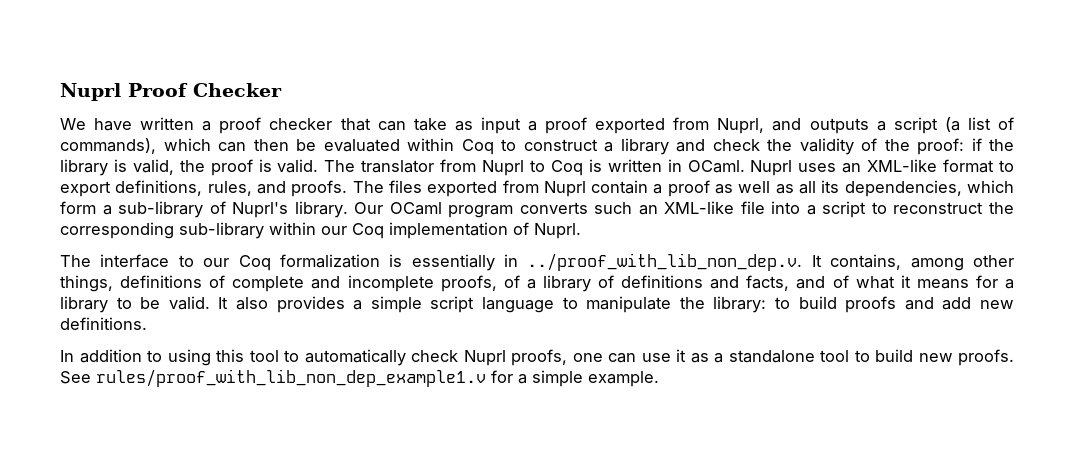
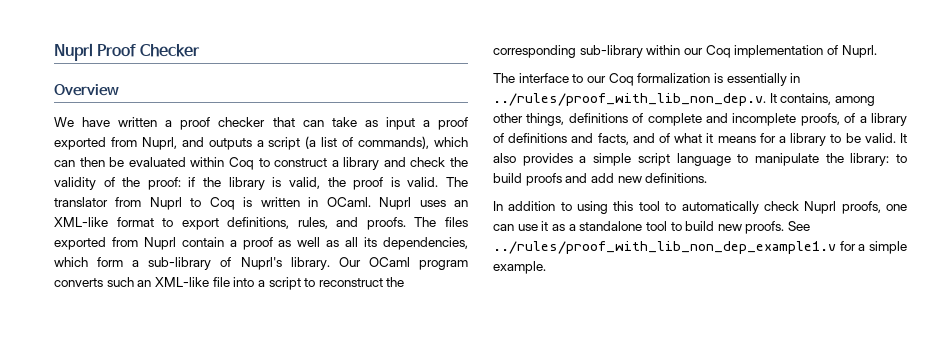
+ Overview
- The interface to our Coq formalization is essentially in ../proof_with_lib_non_dep.v. It contains, among other things, definitions of complete and incomplete proofs, of a library of definitions and facts, and of what it means for a library to be valid.
+ The interface to our Coq formalization is essentially in ../rules/proof_with_lib_non_dep.v. It contains, among other things, definitions of complete and incomplete proofs, of a library of definitions and facts, and of what it means for a library to be valid.
- See rules/proof_with_lib_non_dep_example1.v for a simple example.
+ See ../rules/proof_with_lib_non_dep_example1.v for a simple example.

